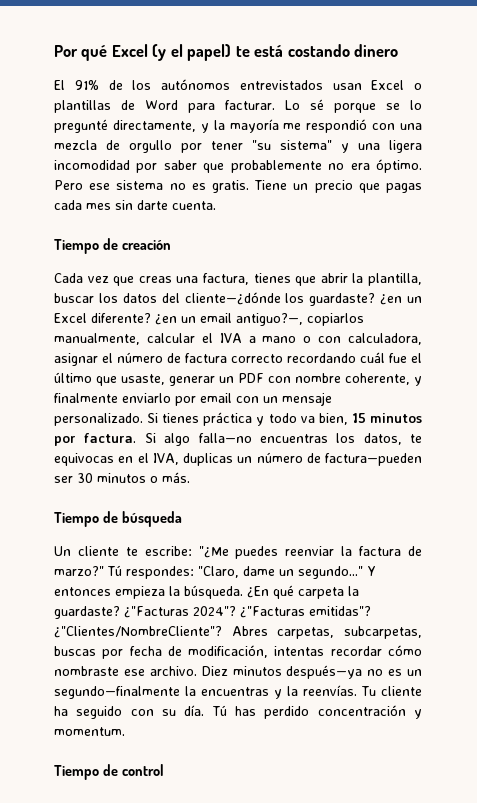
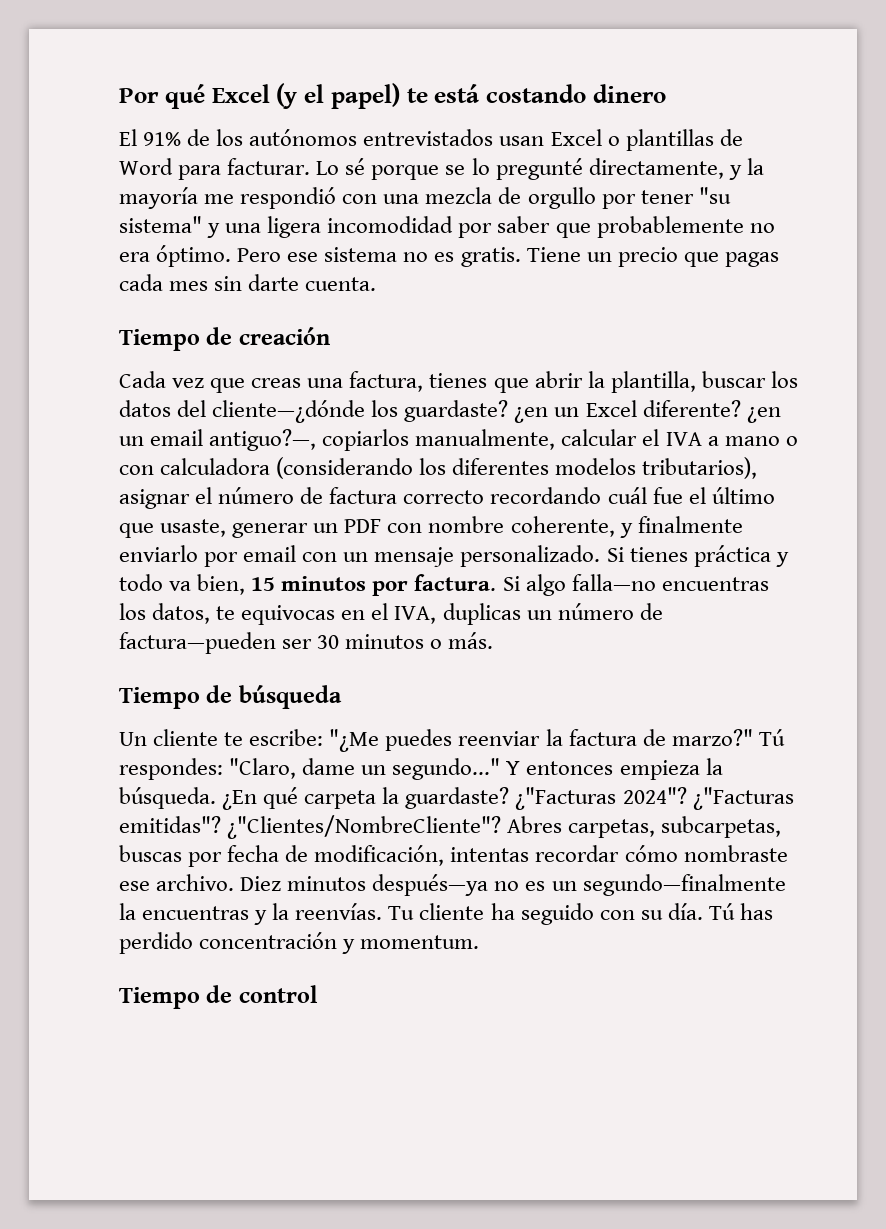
- ¿en un email antiguo?—, copiarlos manualmente, calcular el IVA a mano o con calculadora, asignar el número de factura correcto recordando cuál fue el último que usaste, generar un PDF con nombre coherente, y finalmente enviarlo por email con un mensaje personalizado.
+ ¿en un email antiguo?—, copiarlos manualmente, calcular el IVA a mano o con calculadora (considerando los diferentes modelos tributarios), asignar el número de factura correcto recordando cuál fue el último que usaste, generar un PDF con nombre coherente, y finalmente enviarlo por email con un mensaje personalizado.

